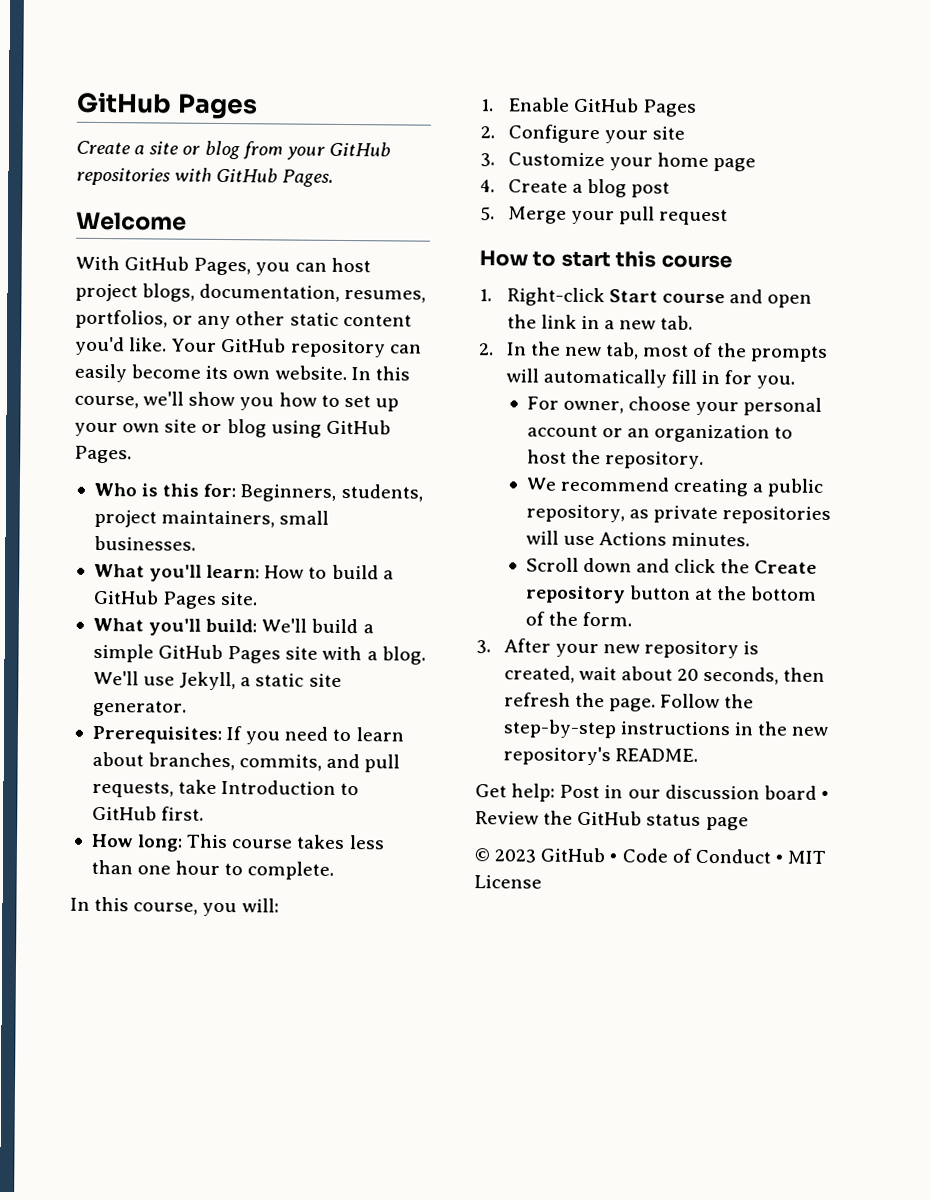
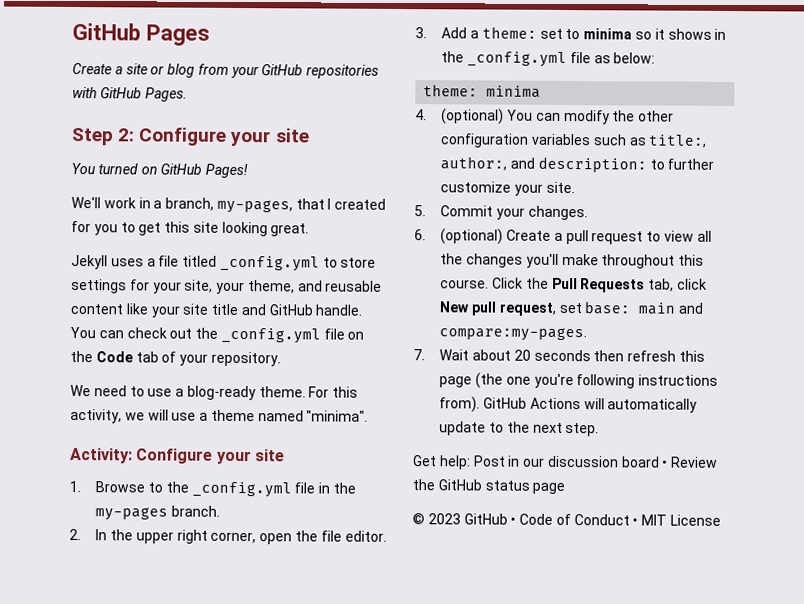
- Welcome
- With GitHub Pages, you can host project blogs, documentation, resumes, portfolios, or any other static content you'd like. Your GitHub repository can easily become its own website. In this course, we'll show you how to set up your own site or blog using GitHub Pages.
- Who is this for: Beginners, students, project maintainers, small businesses.
- What you'll learn: How to build a GitHub Pages site.
- What you'll build: We'll build a simple GitHub Pages site with a blog. We'll use Jekyll, a static site generator.
- Prerequisites: If you need to learn about branches, commits, and pull requests, take Introduction to GitHub first.
- How long: This course takes less than one hour to complete.
- In this course, you will:
- 1. Enable GitHub Pages
- 2. Configure your site
- 3. Customize your home page
- 4. Create a blog post
- 5. Merge your pull request
- How to start this course
- 1. Right-click Start course and open the link in a new tab.
- 2. In the new tab, most of the prompts will automatically fill in for you.
- For owner, choose your personal account or an organization to host the repository.
- We recommend creating a public repository, as private repositories will use Actions minutes.
- Scroll down and click the Create repository button at the bottom of the form.
- 3. After your new repository is created, wait about 20 seconds, then refresh the page. Follow the step-by-step instructions in the new repository's README.
+ Step 2: Configure your site
+ You turned on GitHub Pages!
+ We'll work in a branch, my-pages, that I created for you to get this site looking great.
+ Jekyll uses a file titled _config.yml to store settings for your site, your theme, and reusable content like your site title and GitHub handle. You can check out the _config.yml file on the Code tab of your repository.
+ We need to use a blog-ready theme. For this activity, we will use a theme named "minima".
+ Activity: Configure your site
+ 1. Browse to the _config.yml file in the my-pages branch.
+ 2. In the upper right corner, open the file editor.
+ 3. Add a theme: set to minima so it shows in the _config.yml file as below:
+ theme: minima
+ 4. (optional) You can modify the other configuration variables such as title:, author:, and description: to further customize your site.
+ 5. Commit your changes.
+ 6. (optional) Create a pull request to view all the changes you'll make throughout this course. Click the Pull Requests tab, click New pull request, set base: main and compare:my-pages.
+ 7. Wait about 20 seconds then refresh this page (the one you're following instructions from). GitHub Actions will automatically update to the next step.

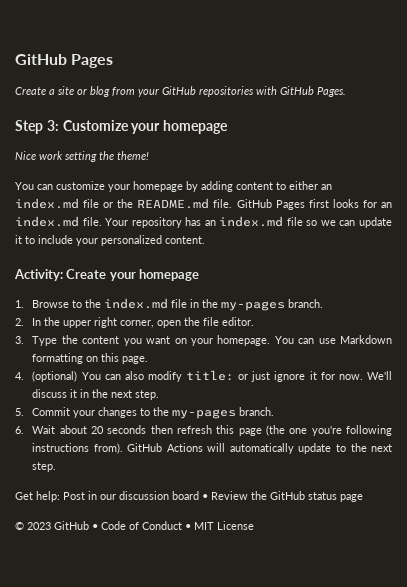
- Step 2: Configure your site
- You turned on GitHub Pages!
- We'll work in a branch, my-pages, that I created for you to get this site looking great.
- Jekyll uses a file titled _config.yml to store settings for your site, your theme, and reusable content like your site title and GitHub handle. You can check out the _config.yml file on the Code tab of your repository.
- We need to use a blog-ready theme. For this activity, we will use a theme named "minima".
- Activity: Configure your site
+ Step 3: Customize your homepage
+ Nice work setting the theme!
+ You can customize your homepage by adding content to either an index.md file or the README.md file. GitHub Pages first looks for an index.md file. Your repository has an index.md file so we can update it to include your personalized content.
+ Activity: Create your homepage
- 1. Browse to the _config.yml file in the my-pages branch.
+ 1. Browse to the index.md file in the my-pages branch.
- 3. Add a theme: set to minima so it shows in the _config.yml file as below:
- theme: minima
- 4. (optional) You can modify the other configuration variables such as title:, author:, and description: to further customize your site.
- 5. Commit your changes.
- 6. (optional) Create a pull request to view all the changes you'll make throughout this course. Click the Pull Requests tab, click New pull request, set base: main and compare:my-pages.
- 7. Wait about 20 seconds then refresh this page (the one you're following instructions from).
+ 3. Type the content you want on your homepage. You can use Markdown formatting on this page.
+ 4. (optional) You can also modify title: or just ignore it for now. We'll discuss it in the next step.
+ 5. Commit your changes to the my-pages branch.
+ 6. Wait about 20 seconds then refresh this page (the one you're following instructions from).

